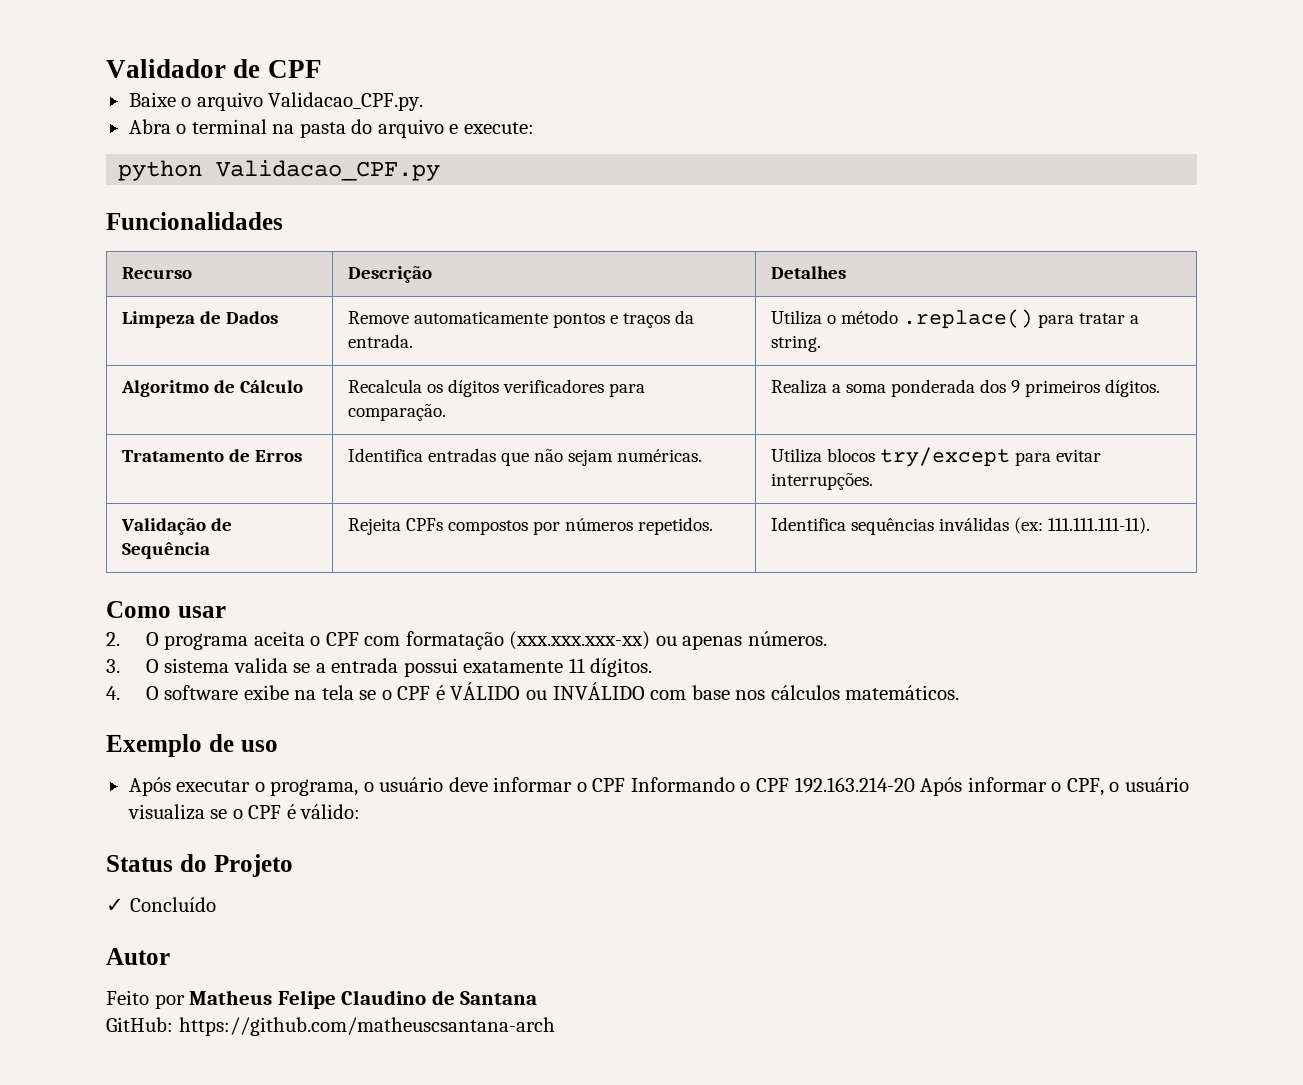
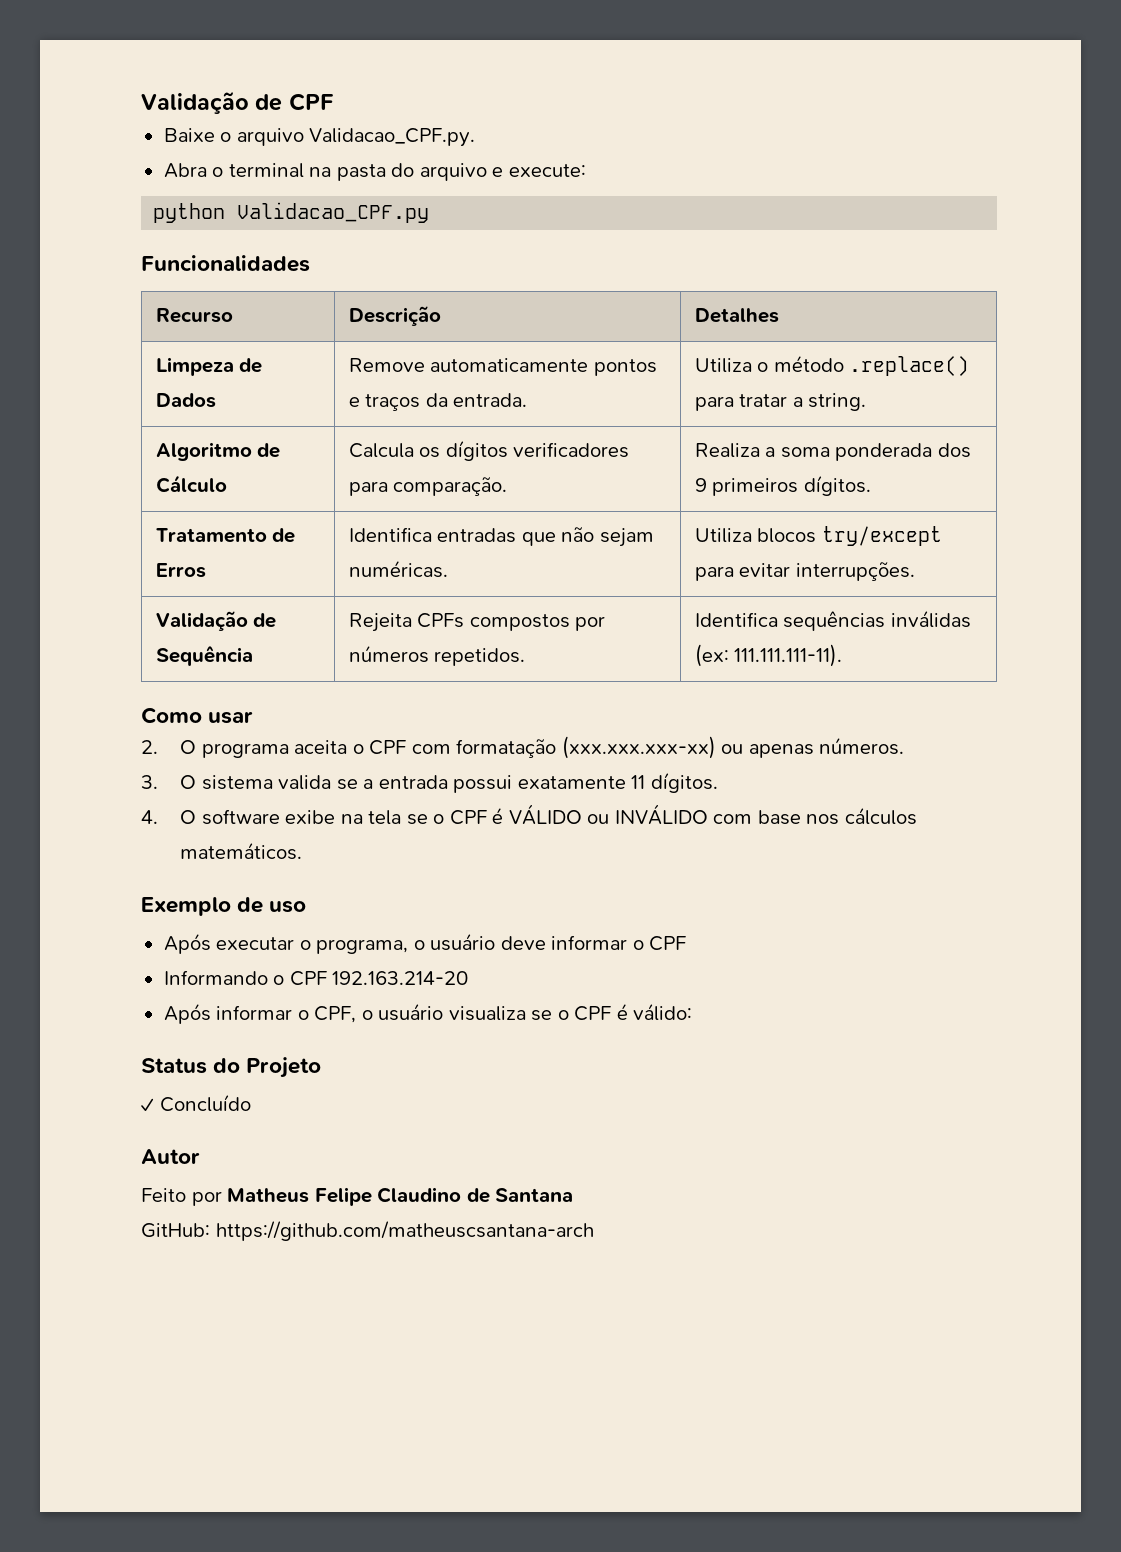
- Validador de CPF
+ Validação de CPF
- Algoritmo de Cálculo | Recalcula os dígitos verificadores para comparação. | Realiza a soma ponderada dos 9 primeiros dígitos.
+ Algoritmo de Cálculo | Calcula os dígitos verificadores para comparação. | Realiza a soma ponderada dos 9 primeiros dígitos.
- Após executar o programa, o usuário deve informar o CPF Informando o CPF 192.163.214-20 Após informar o CPF, o usuário visualiza se o CPF é válido:
+ Após executar o programa, o usuário deve informar o CPF
+ Informando o CPF 192.163.214-20
+ Após informar o CPF, o usuário visualiza se o CPF é válido:

